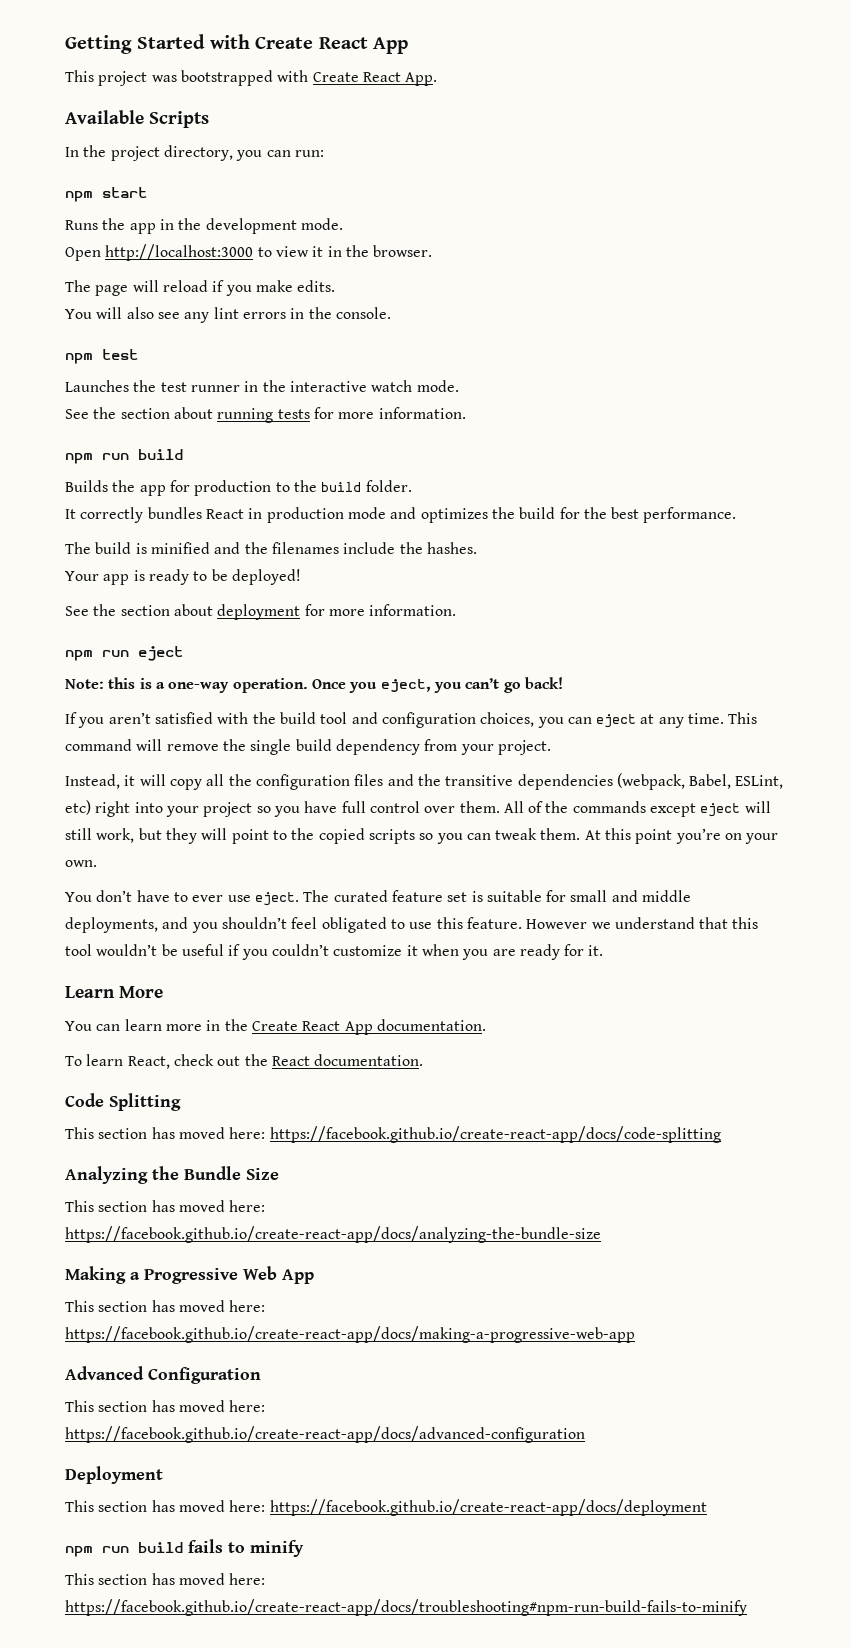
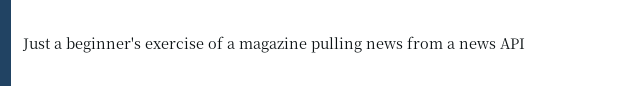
- Getting Started with Create React App
- This project was bootstrapped with Create React App.
- Available Scripts
- In the project directory, you can run:
- npm start
- Runs the app in the development mode.
- Open http://localhost:3000 to view it in the browser.
- The page will reload if you make edits.
- You will also see any lint errors in the console.
- npm test
- Launches the test runner in the interactive watch mode.
- See the section about running tests for more information.
- npm run build
- Builds the app for production to the build folder.
- It correctly bundles React in production mode and optimizes the build for the best performance.
- The build is minified and the filenames include the hashes.
- Your app is ready to be deployed!
- See the section about deployment for more information.
- npm run eject
- Note: this is a one-way operation. Once you eject, you can’t go back!
- If you aren’t satisfied with the build tool and configuration choices, you can eject at any time. This command will remove the single build dependency from your project.
- Instead, it will copy all the configuration files and the transitive dependencies (webpack, Babel, ESLint, etc) right into your project so you have full control over them. All of the commands except eject will still work, but they will point to the copied scripts so you can tweak them. At this point you’re on your own.
- You don’t have to ever use eject. The curated feature set is suitable for small and middle deployments, and you shouldn’t feel obligated to use this feature. However we understand that this tool wouldn’t be useful if you couldn’t customize it when you are ready for it.
- Learn More
- You can learn more in the Create React App documentation.
- To learn React, check out the React documentation.
- Code Splitting
- This section has moved here: https://facebook.github.io/create-react-app/docs/code-splitting
- Analyzing the Bundle Size
- This section has moved here: https://facebook.github.io/create-react-app/docs/analyzing-the-bundle-size
- Making a Progressive Web App
- This section has moved here: https://facebook.github.io/create-react-app/docs/making-a-progressive-web-app
- Advanced Configuration
- This section has moved here: https://facebook.github.io/create-react-app/docs/advanced-configuration
- Deployment
- This section has moved here: https://facebook.github.io/create-react-app/docs/deployment
- npm run build fails to minify
- This section has moved here: https://facebook.github.io/create-react-app/docs/troubleshooting#npm-run-build-fails-to-minify
+ Just a beginner's exercise of a magazine pulling news from a news API

